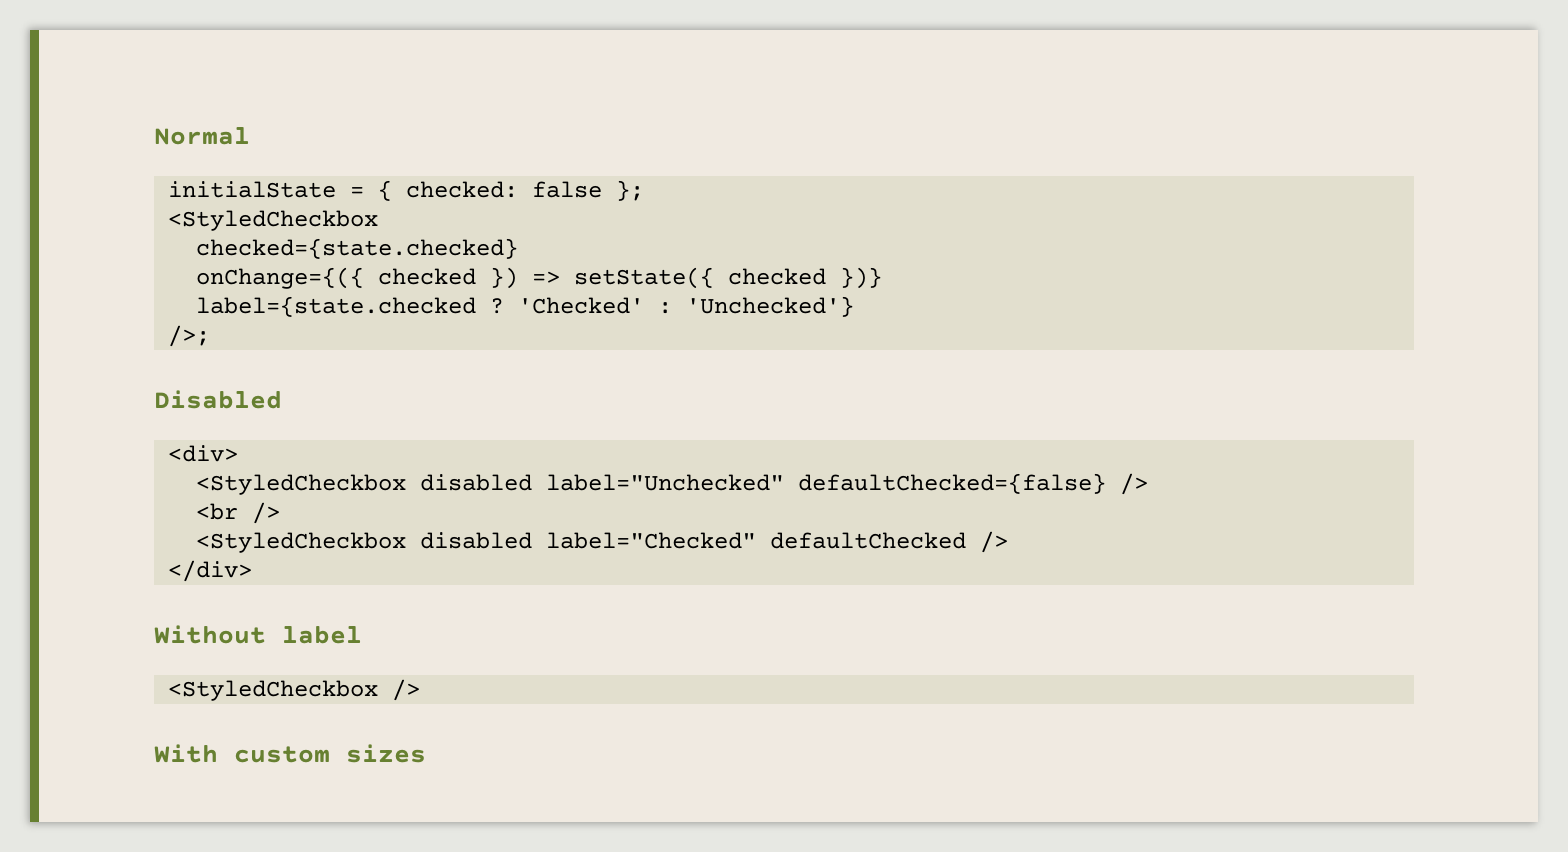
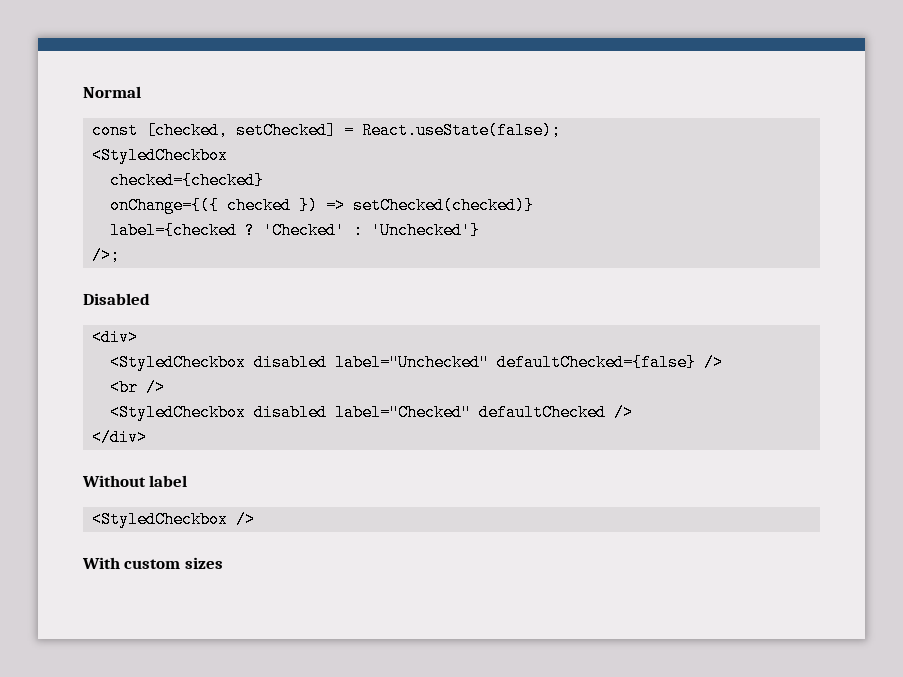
- initialState = { checked: false };
+ const [checked, setChecked] = React.useState(false);
- checked={state.checked}
+ checked={checked}
- onChange={({ checked }) => setState({ checked })}
- label={state.checked ?
+ onChange={({ checked }) => setChecked(checked)}
+ label={checked ?

